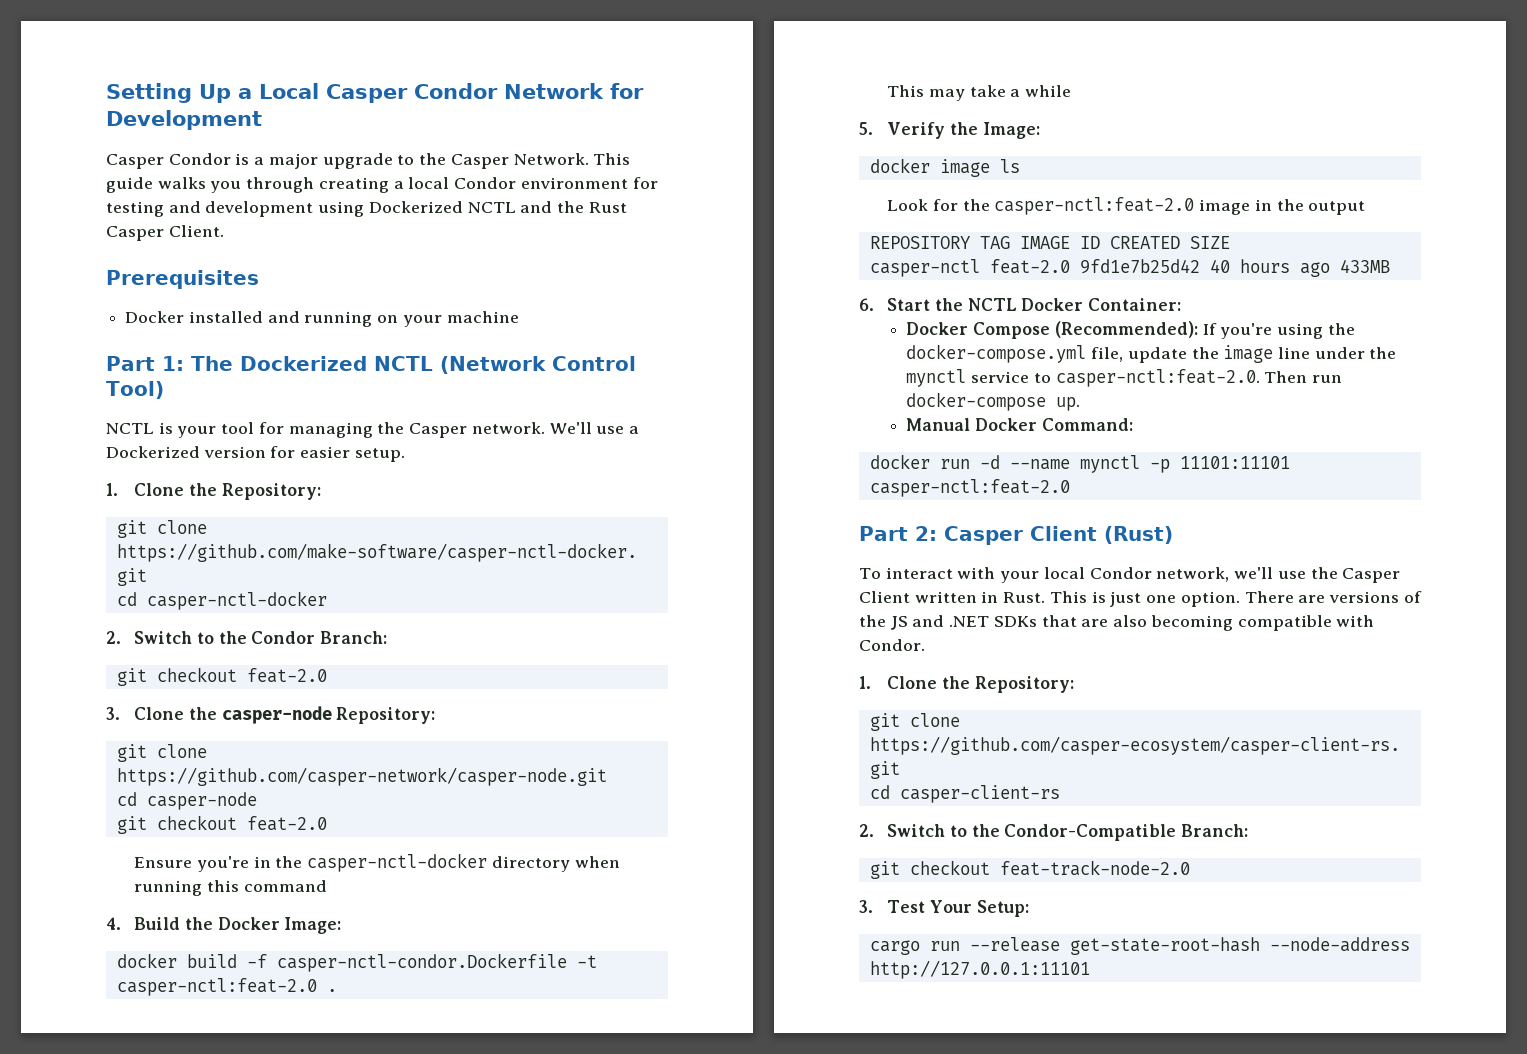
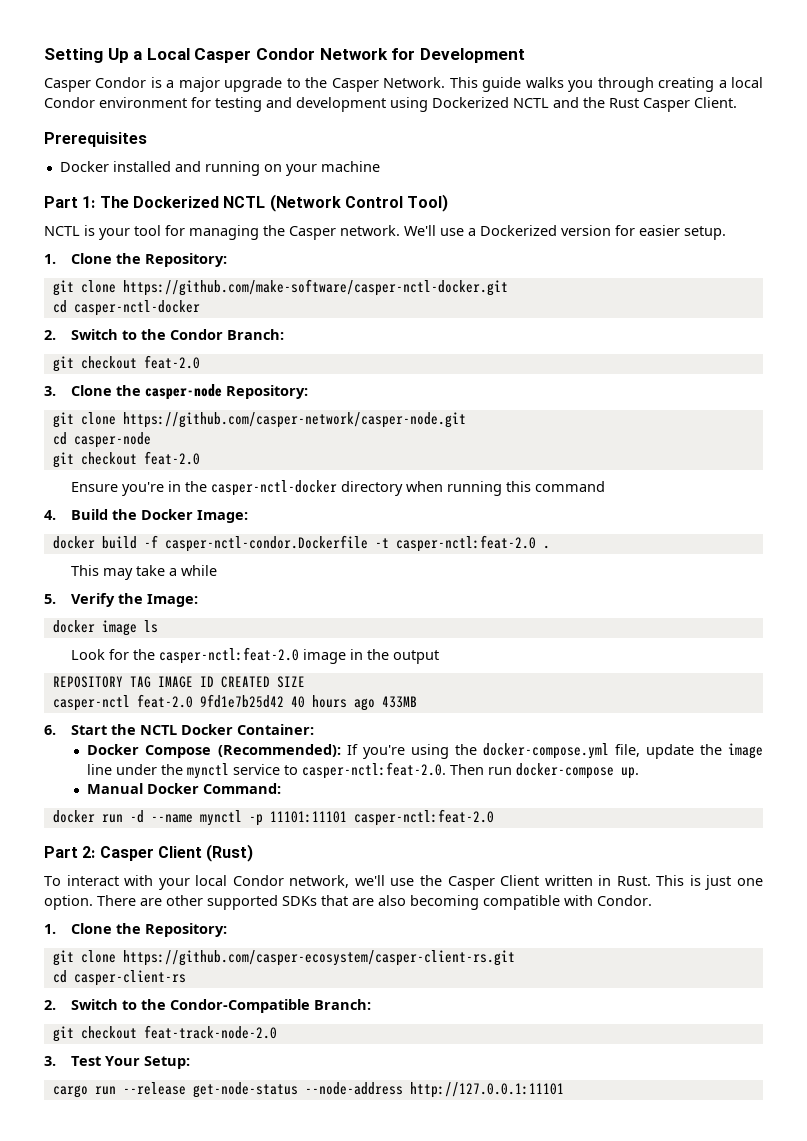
- There are versions of the JS and .NET SDKs that are also becoming compatible with Condor.
+ There are other supported SDKs that are also becoming compatible with Condor.
- cargo run --release get-state-root-hash --node-address http://127.0.0.1:11101
+ cargo run --release get-node-status --node-address http://127.0.0.1:11101

